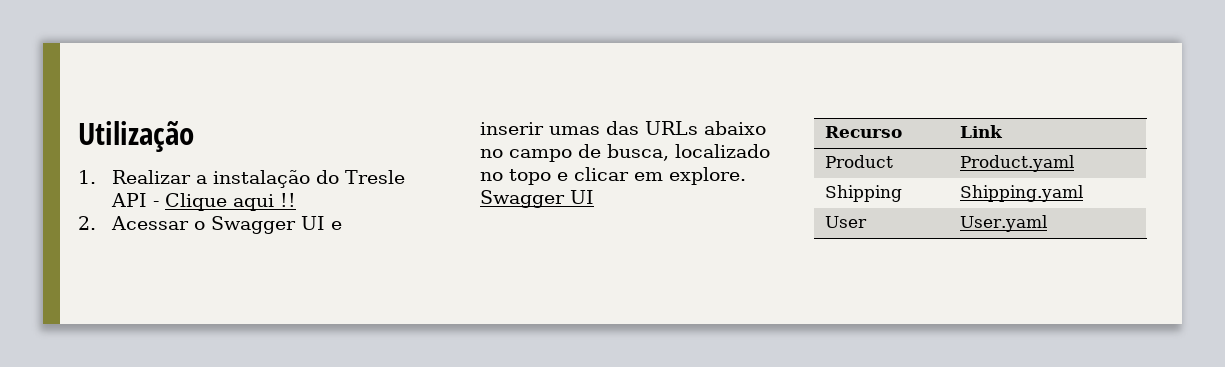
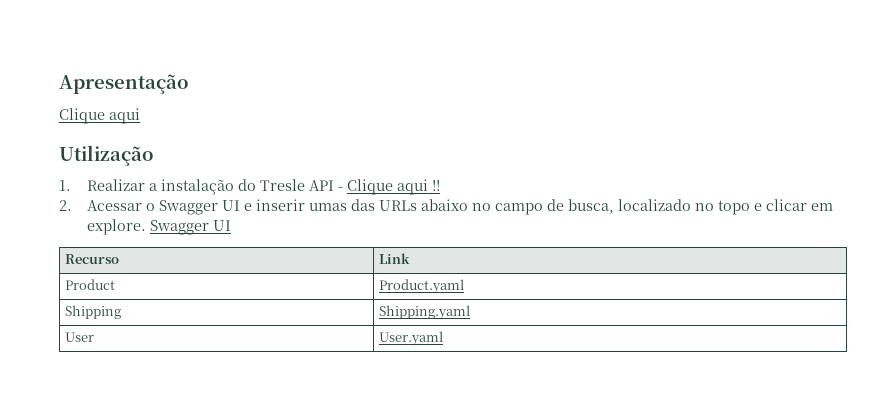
+ Apresentação
+ Clique aqui

